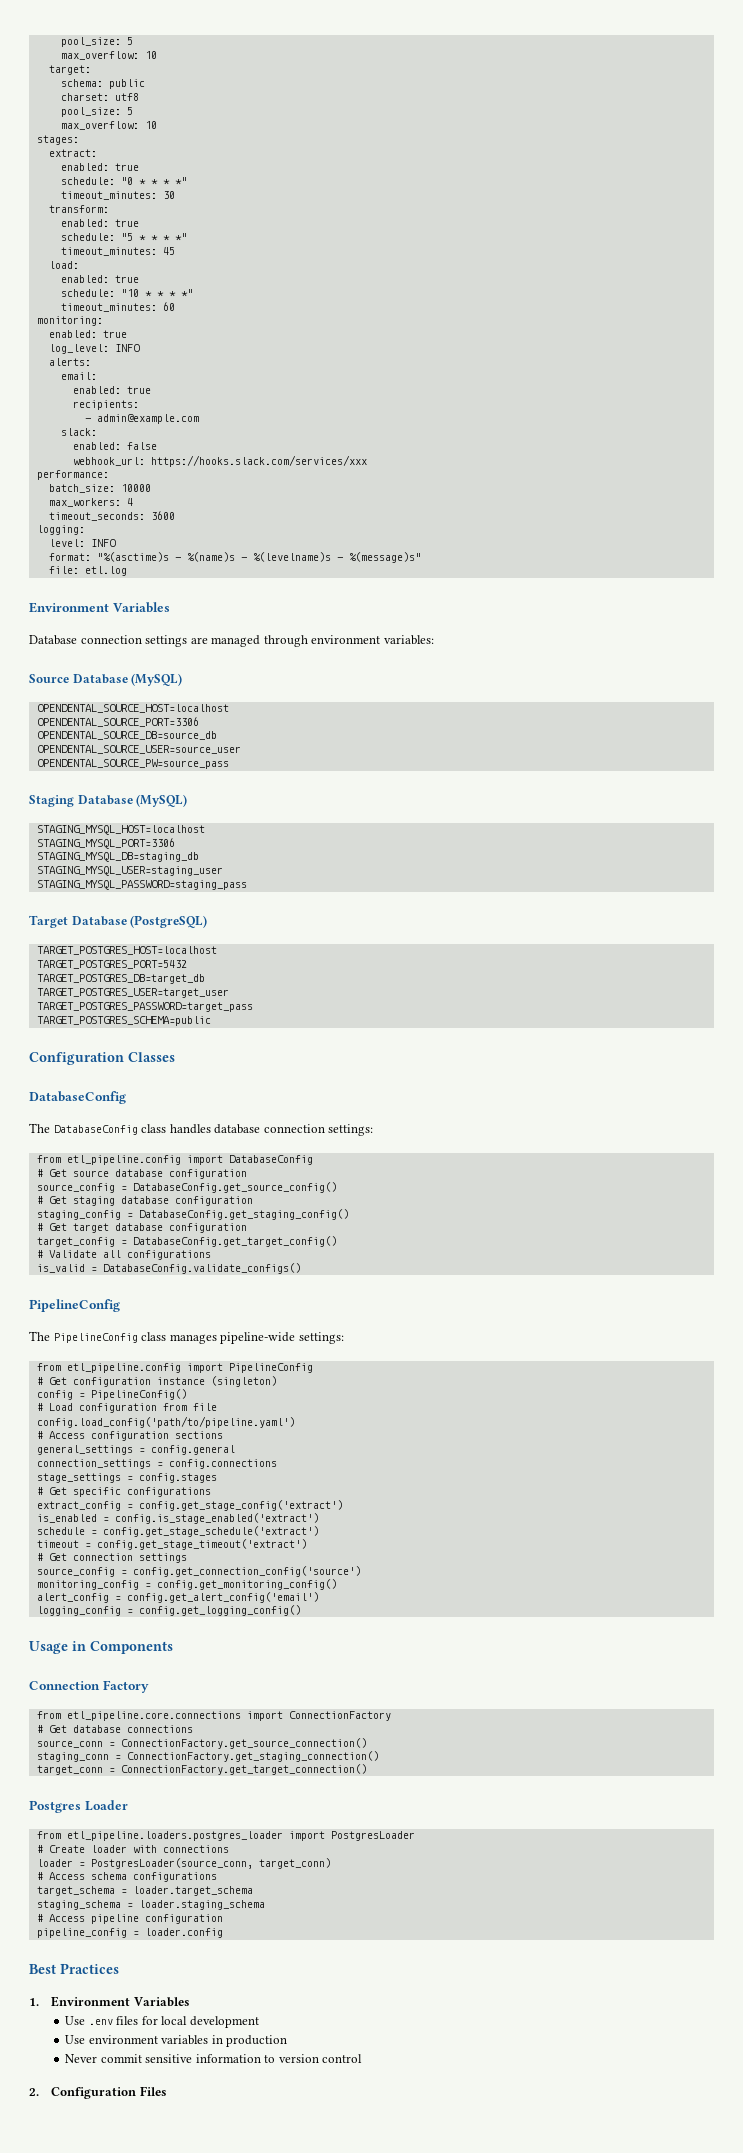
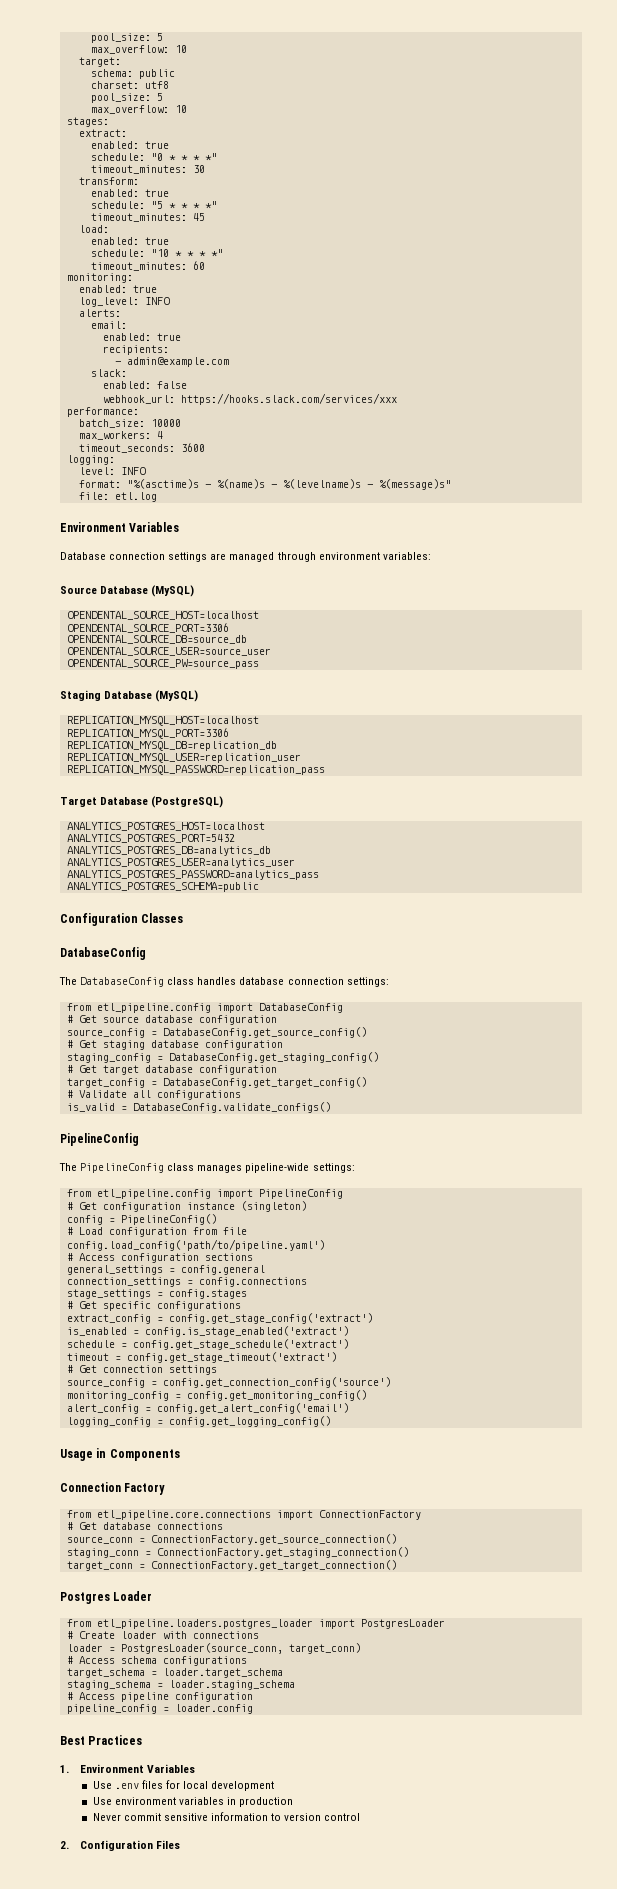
- STAGING_MYSQL_HOST=localhost
- STAGING_MYSQL_PORT=3306
- STAGING_MYSQL_DB=staging_db
- STAGING_MYSQL_USER=staging_user
- STAGING_MYSQL_PASSWORD=staging_pass
+ REPLICATION_MYSQL_HOST=localhost
+ REPLICATION_MYSQL_PORT=3306
+ REPLICATION_MYSQL_DB=replication_db
+ REPLICATION_MYSQL_USER=replication_user
+ REPLICATION_MYSQL_PASSWORD=replication_pass
  Target Database (PostgreSQL)
- TARGET_POSTGRES_HOST=localhost
- TARGET_POSTGRES_PORT=5432
- TARGET_POSTGRES_DB=target_db
- TARGET_POSTGRES_USER=target_user
- TARGET_POSTGRES_PASSWORD=target_pass
- TARGET_POSTGRES_SCHEMA=public
+ ANALYTICS_POSTGRES_HOST=localhost
+ ANALYTICS_POSTGRES_PORT=5432
+ ANALYTICS_POSTGRES_DB=analytics_db
+ ANALYTICS_POSTGRES_USER=analytics_user
+ ANALYTICS_POSTGRES_PASSWORD=analytics_pass
+ ANALYTICS_POSTGRES_SCHEMA=public

